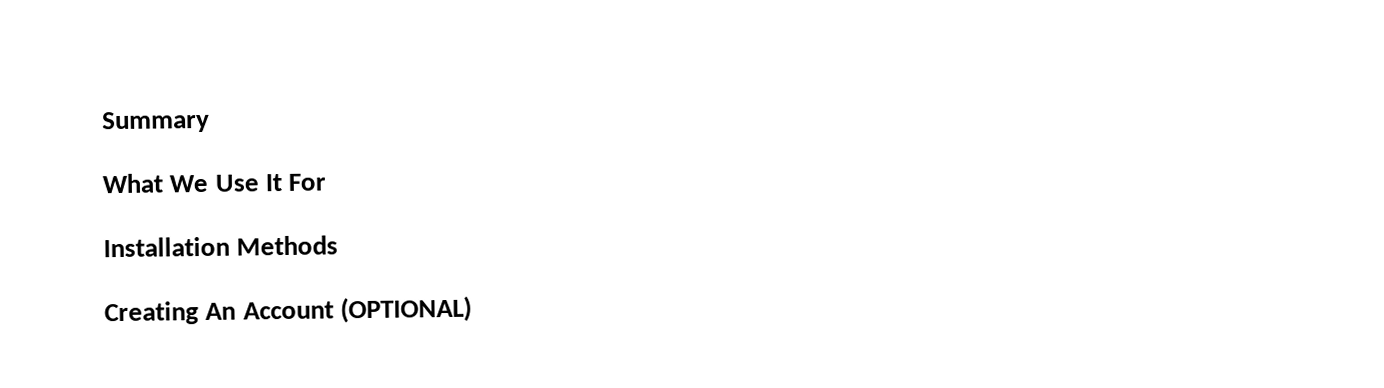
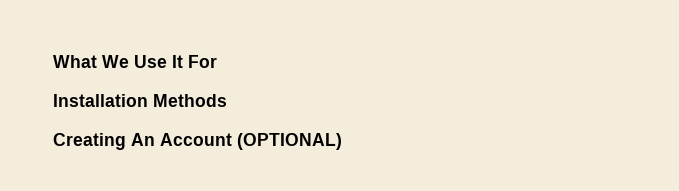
- Summary

